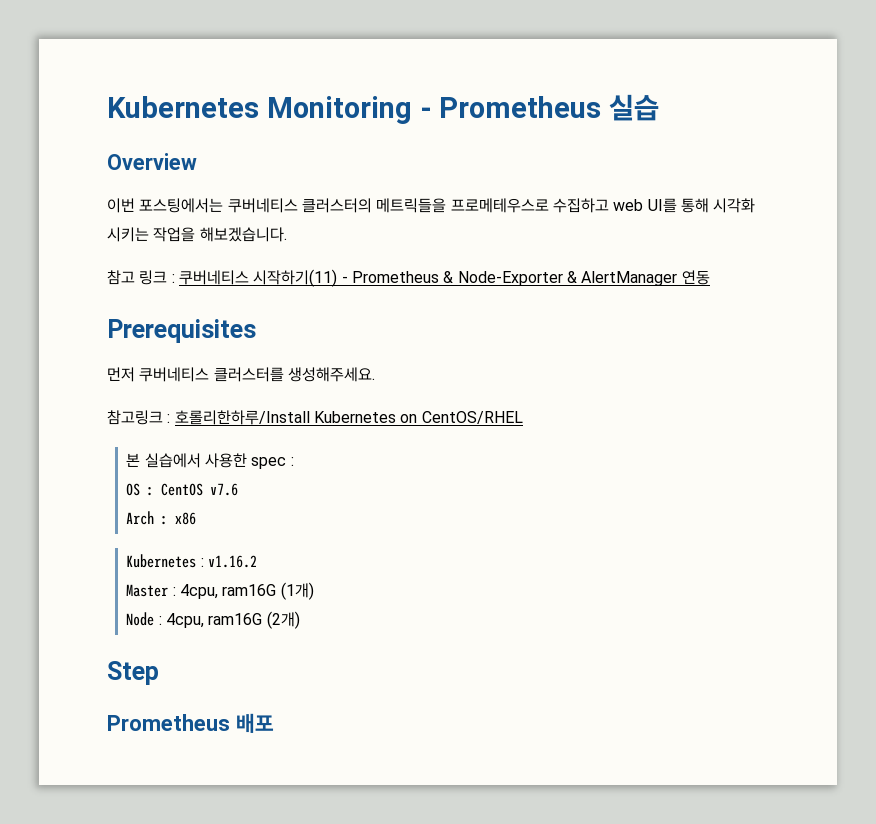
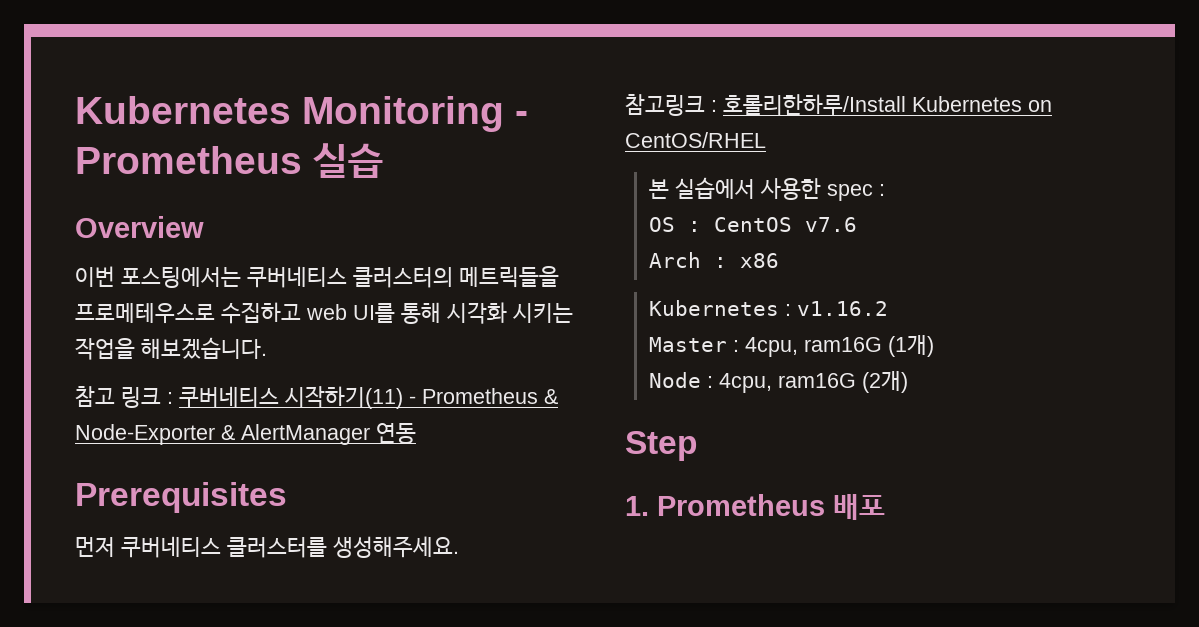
- Prometheus 배포
+ 1. Prometheus 배포

